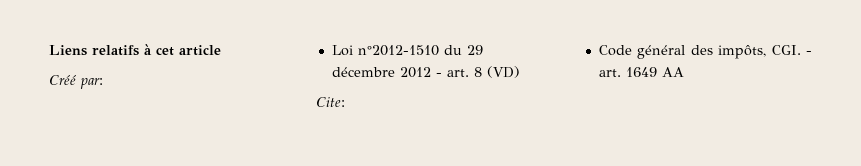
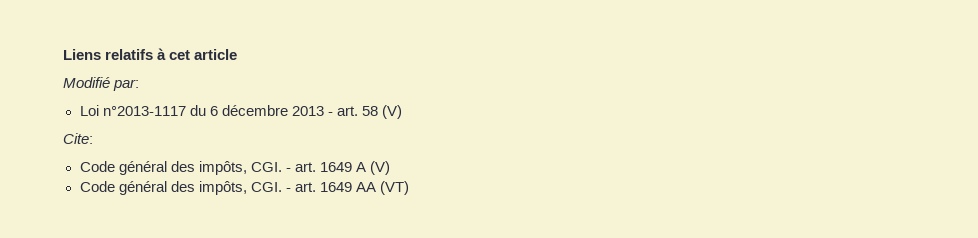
- Créé par:
+ Modifié par:
- Loi n°2012-1510 du 29 décembre 2012 - art. 8 (VD)
+ Loi n°2013-1117 du 6 décembre 2013 - art. 58 (V)
  Cite:
+ Code général des impôts, CGI. - art. 1649 A (V)
- Code général des impôts, CGI. - art. 1649 AA
+ Code général des impôts, CGI. - art. 1649 AA (VT)

